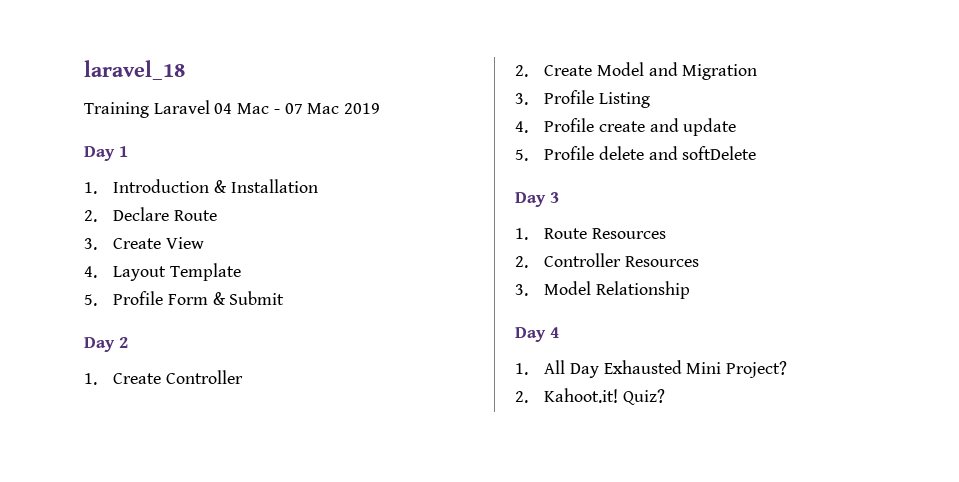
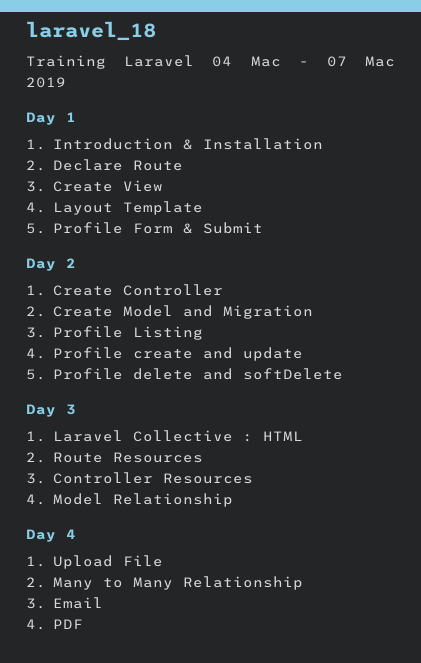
- 1. Route Resources
+ 1. Laravel Collective : HTML
+ 2. Route Resources
- 2. Controller Resources
+ 3. Controller Resources
- 3. Model Relationship
+ 4. Model Relationship
- 1. All Day Exhausted Mini Project?
- 2. Kahoot.it! Quiz?
+ 1. Upload File
+ 2. Many to Many Relationship
+ 3. Email
+ 4. PDF

